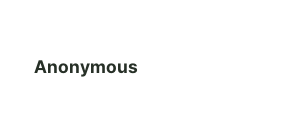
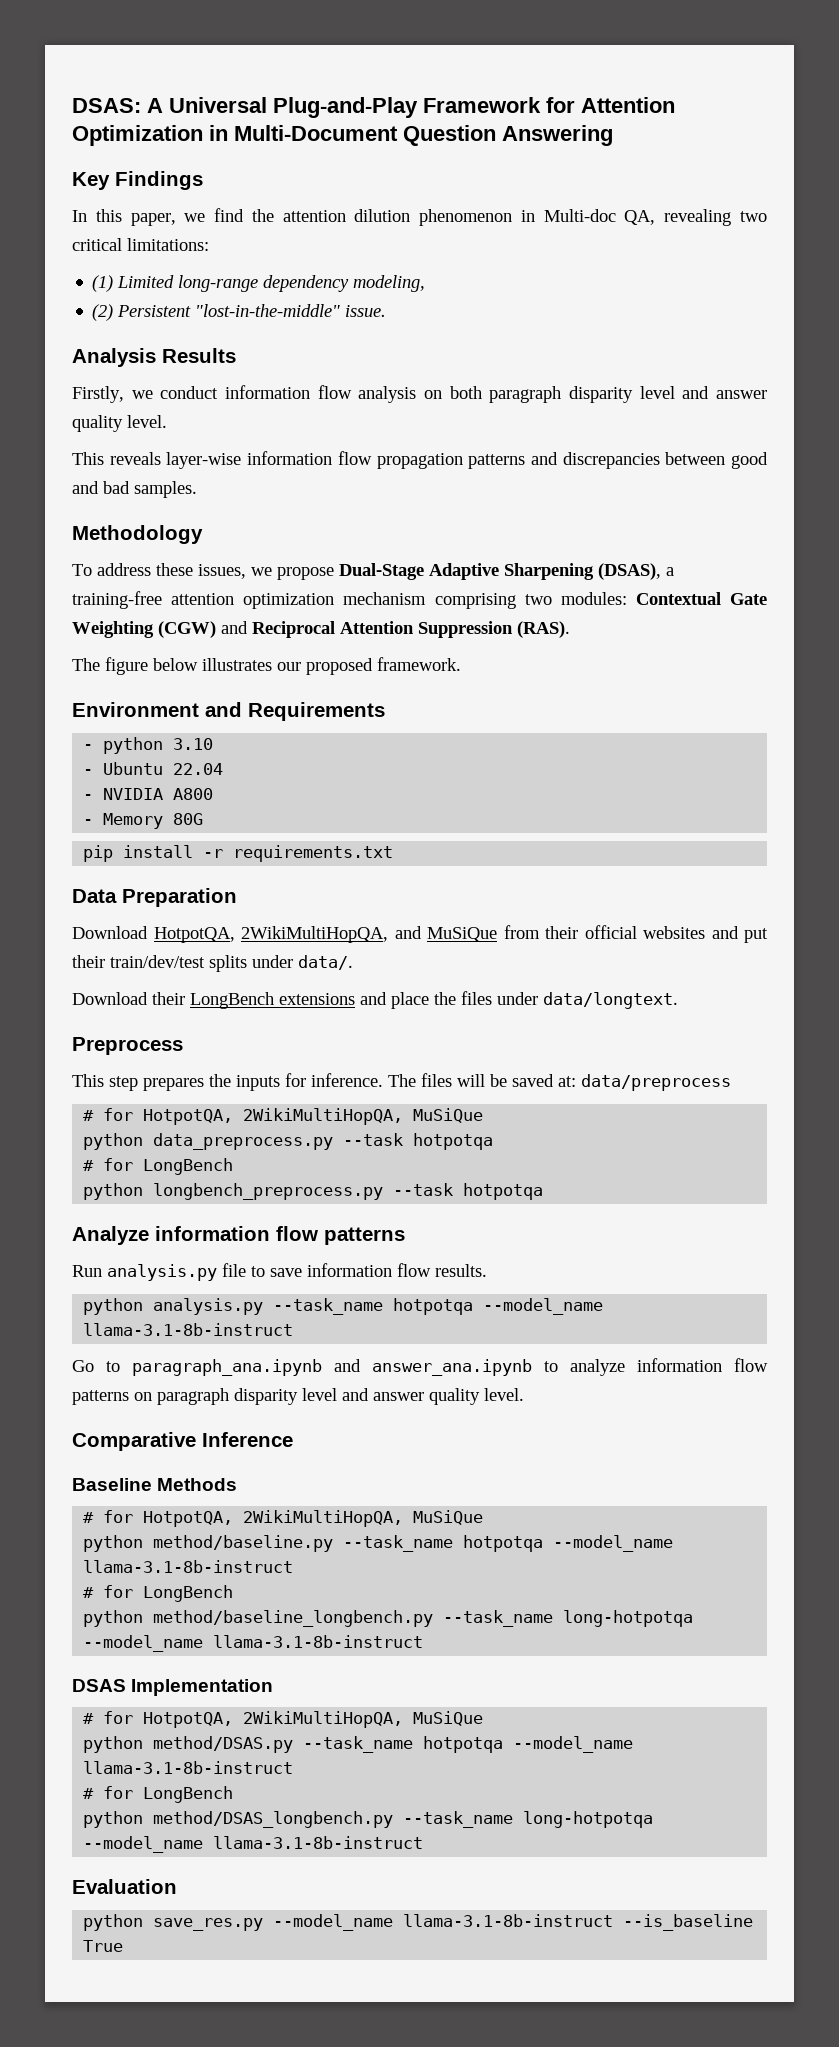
- Anonymous
+ DSAS: A Universal Plug-and-Play Framework for Attention Optimization in Multi-Document Question Answering
+ Key Findings
+ In this paper, we find the attention dilution phenomenon in Multi-doc QA, revealing two critical limitations:
+ (1) Limited long-range dependency modeling,
+ (2) Persistent "lost-in-the-middle" issue.
+ Analysis Results
+ Firstly, we conduct information flow analysis on both paragraph disparity level and answer quality level.
+ This reveals layer-wise information flow propagation patterns and discrepancies between good and bad samples.
+ Methodology
+ To address these issues, we propose Dual-Stage Adaptive Sharpening (DSAS), a training-free attention optimization mechanism comprising two modules: Contextual Gate Weighting (CGW) and Reciprocal Attention Suppression (RAS).
+ The figure below illustrates our proposed framework.
+ Environment and Requirements
+ - python 3.10
+ - Ubuntu 22.04
+ - NVIDIA A800
+ - Memory 80G
+ pip install -r requirements.txt
+ Data Preparation
+ Download HotpotQA, 2WikiMultiHopQA, and MuSiQue from their official websites and put their train/dev/test splits under data/.
+ Download their LongBench extensions and place the files under data/longtext.
+ Preprocess
+ This step prepares the inputs for inference. The files will be saved at: data/preprocess
+ # for HotpotQA, 2WikiMultiHopQA, MuSiQue
+ python data_preprocess.py --task hotpotqa
+ # for LongBench
+ python longbench_preprocess.py --task hotpotqa
+ Analyze information flow patterns
+ Run analysis.py file to save information flow results.
+ python analysis.py --task_name hotpotqa --model_name llama-3.1-8b-instruct
+ Go to paragraph_ana.ipynb and answer_ana.ipynb to analyze information flow patterns on paragraph disparity level and answer quality level.
+ Comparative Inference
+ Baseline Methods
+ # for HotpotQA, 2WikiMultiHopQA, MuSiQue
+ python method/baseline.py --task_name hotpotqa --model_name llama-3.1-8b-instruct
+ # for LongBench
+ python method/baseline_longbench.py --task_name long-hotpotqa --model_name llama-3.1-8b-instruct
+ DSAS Implementation
+ # for HotpotQA, 2WikiMultiHopQA, MuSiQue
+ python method/DSAS.py --task_name hotpotqa --model_name llama-3.1-8b-instruct
+ # for LongBench
+ python method/DSAS_longbench.py --task_name long-hotpotqa --model_name llama-3.1-8b-instruct
+ Evaluation
+ python save_res.py --model_name llama-3.1-8b-instruct --is_baseline True

